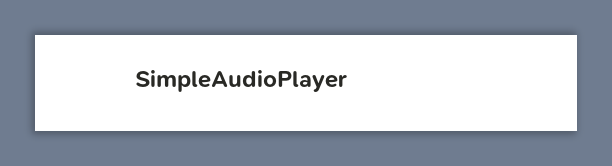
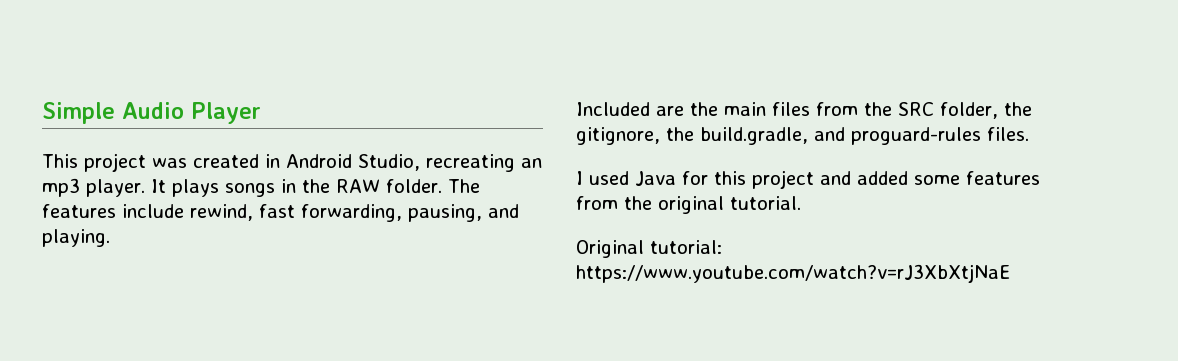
- SimpleAudioPlayer
+ Simple Audio Player
+ This project was created in Android Studio, recreating an mp3 player. It plays songs in the RAW folder. The features include rewind, fast forwarding, pausing, and playing.
+ Included are the main files from the SRC folder, the gitignore, the build.gradle, and proguard-rules files.
+ I used Java for this project and added some features from the original tutorial.
+ Original tutorial: https://www.youtube.com/watch?v=rJ3XbXtjNaE

